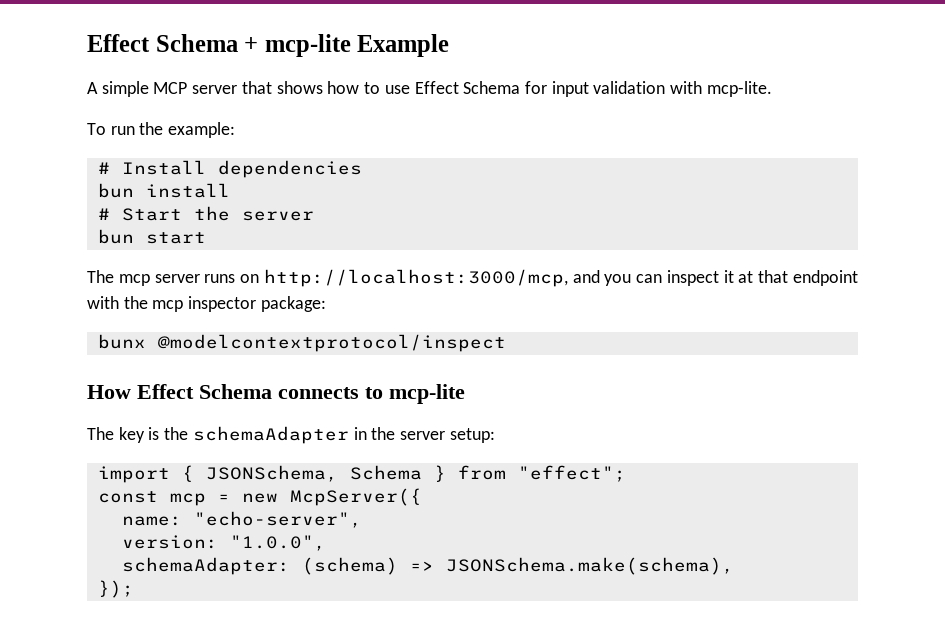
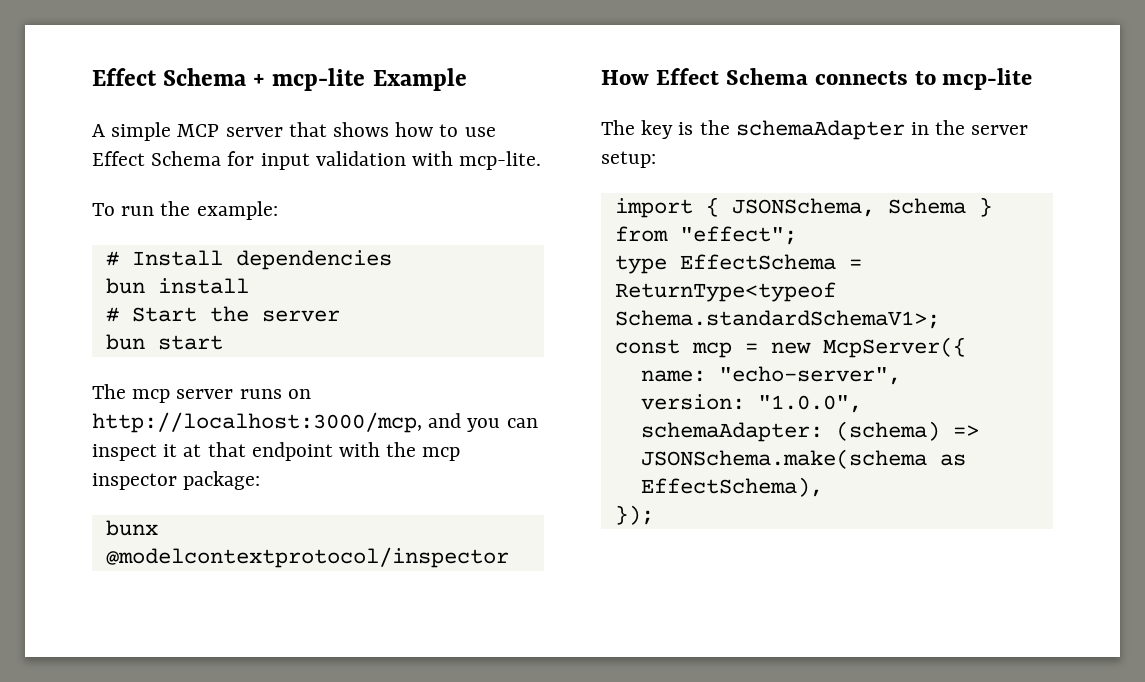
- bunx @modelcontextprotocol/inspect
+ bunx @modelcontextprotocol/inspector
+ type EffectSchema = ReturnType<typeof Schema.standardSchemaV1>;
- schemaAdapter: (schema) => JSONSchema.make(schema),
+ schemaAdapter: (schema) => JSONSchema.make(schema as EffectSchema),

